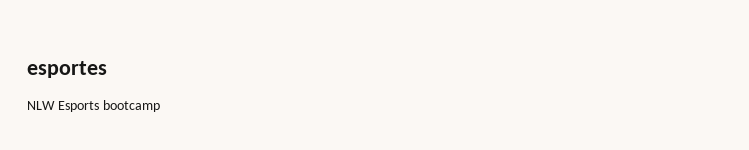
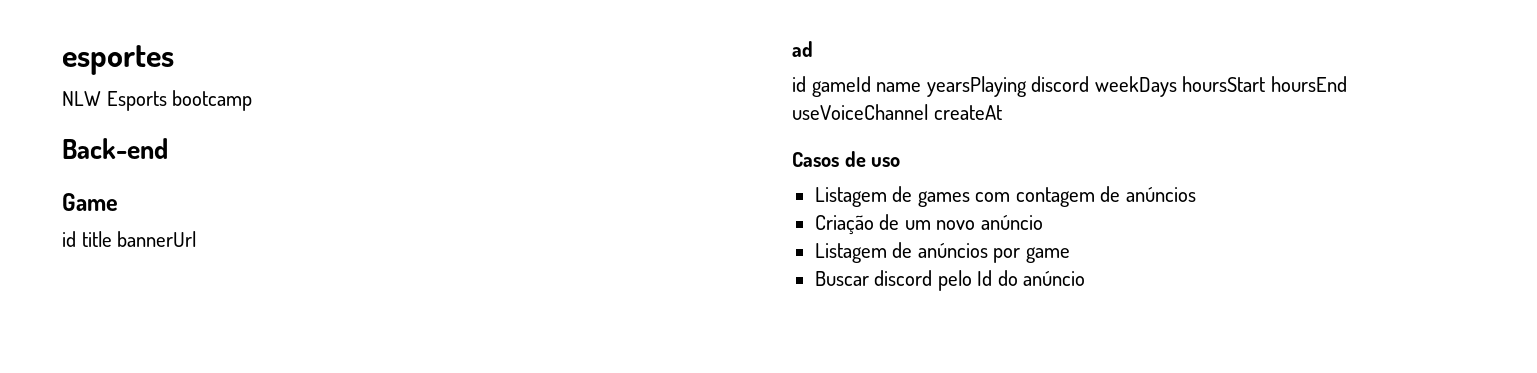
+ Back-end
+ Game
+ id title bannerUrl
+ ad
+ id gameId name yearsPlaying discord weekDays hoursStart hoursEnd useVoiceChannel createAt
+ Casos de uso
+ Listagem de games com contagem de anúncios
+ Criação de um novo anúncio
+ Listagem de anúncios por game
+ Buscar discord pelo Id do anúncio

